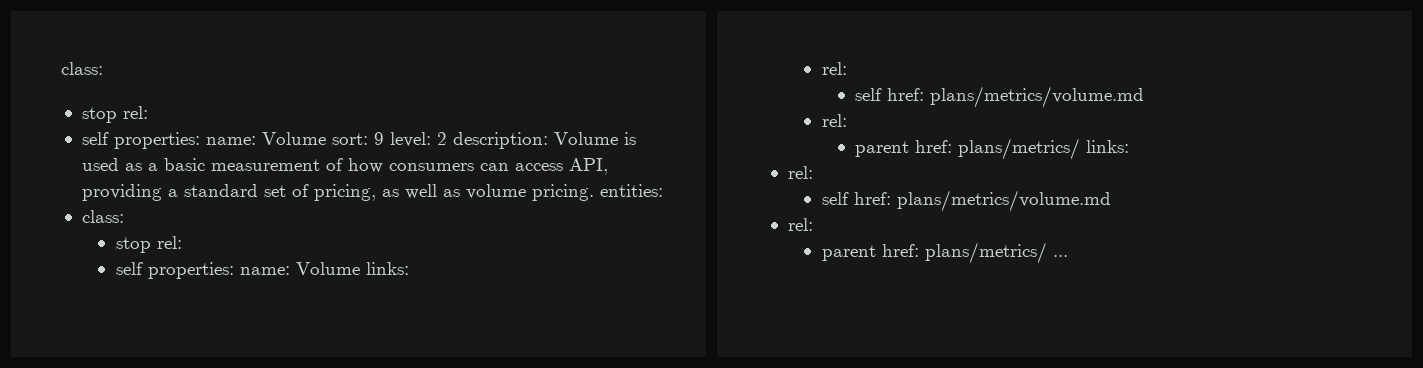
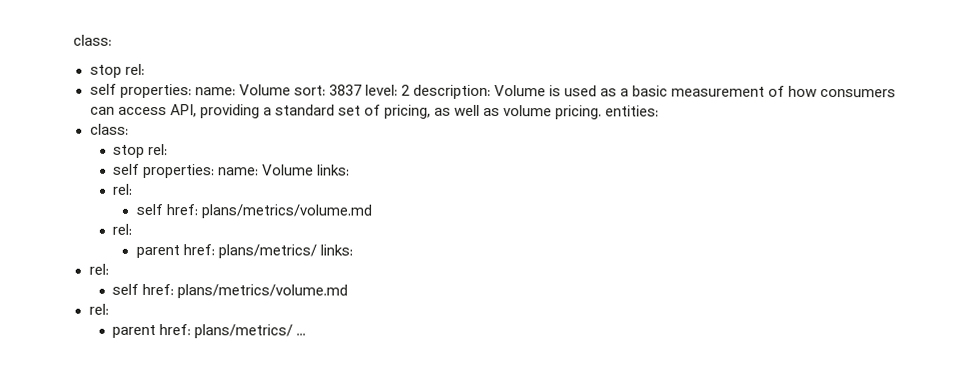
- self properties: name: Volume sort: 9 level: 2 description: Volume is used as a basic measurement of how consumers can access API, providing a standard set of pricing, as well as volume pricing. entities:
+ self properties: name: Volume sort: 3837 level: 2 description: Volume is used as a basic measurement of how consumers can access API, providing a standard set of pricing, as well as volume pricing. entities:

